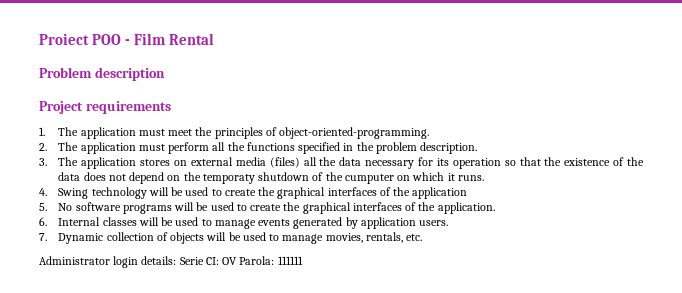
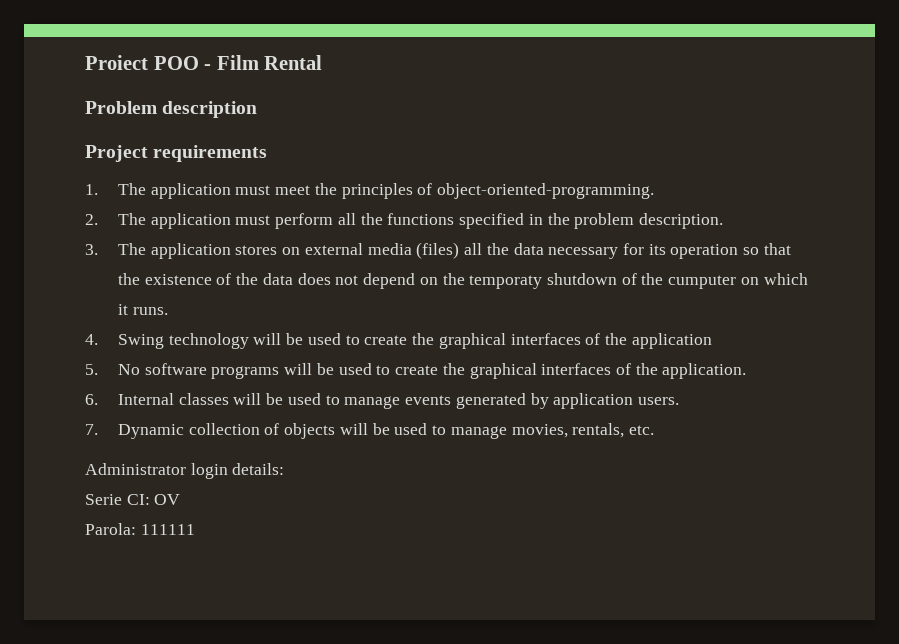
- Administrator login details: Serie CI: OV Parola: 111111
+ Administrator login details:
+ Serie CI: OV
+ Parola: 111111

